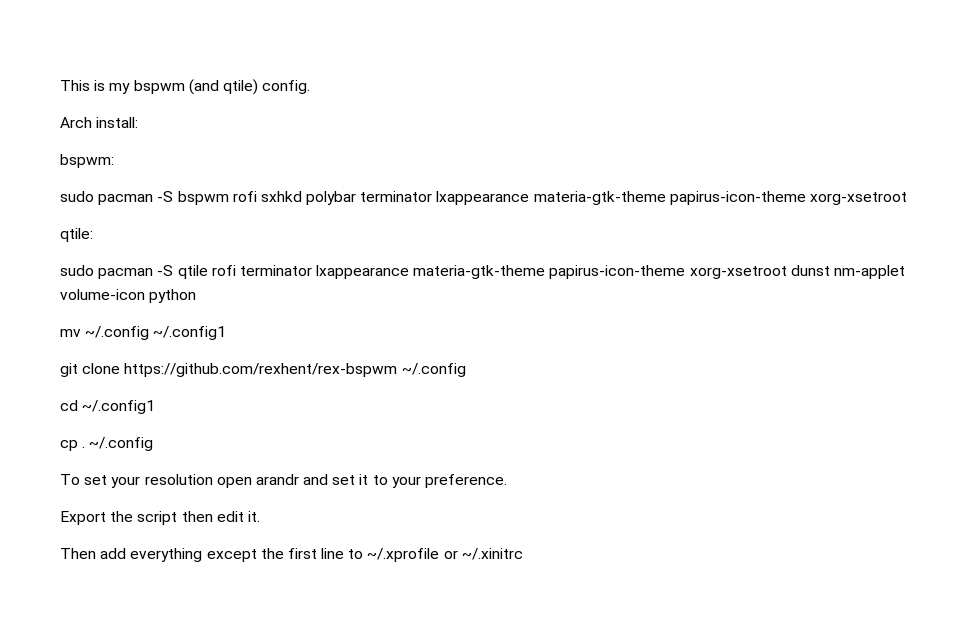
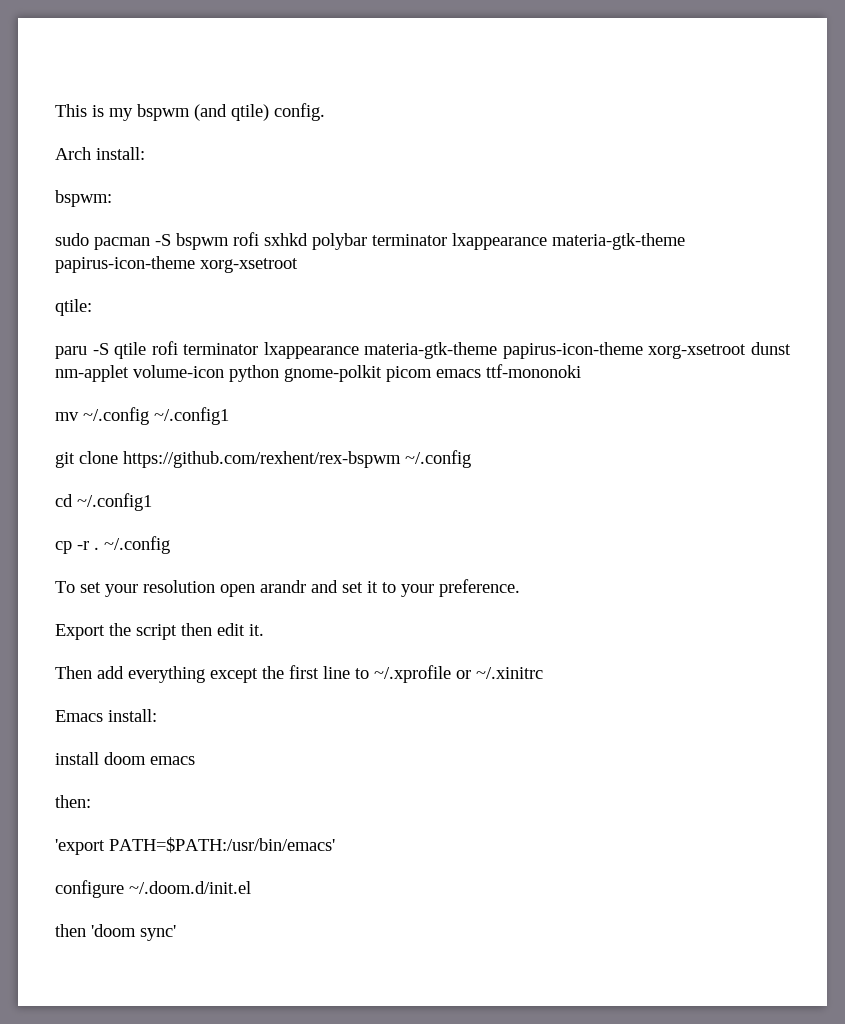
- sudo pacman -S qtile rofi terminator lxappearance materia-gtk-theme papirus-icon-theme xorg-xsetroot dunst nm-applet volume-icon python
+ paru -S qtile rofi terminator lxappearance materia-gtk-theme papirus-icon-theme xorg-xsetroot dunst nm-applet volume-icon python gnome-polkit picom emacs ttf-mononoki
- cp .
+ cp -r .
+ Emacs install:
+ install doom emacs
+ then:
+ 'export PATH=$PATH:/usr/bin/emacs'
+ configure ~/.doom.d/init.el
+ then 'doom sync'

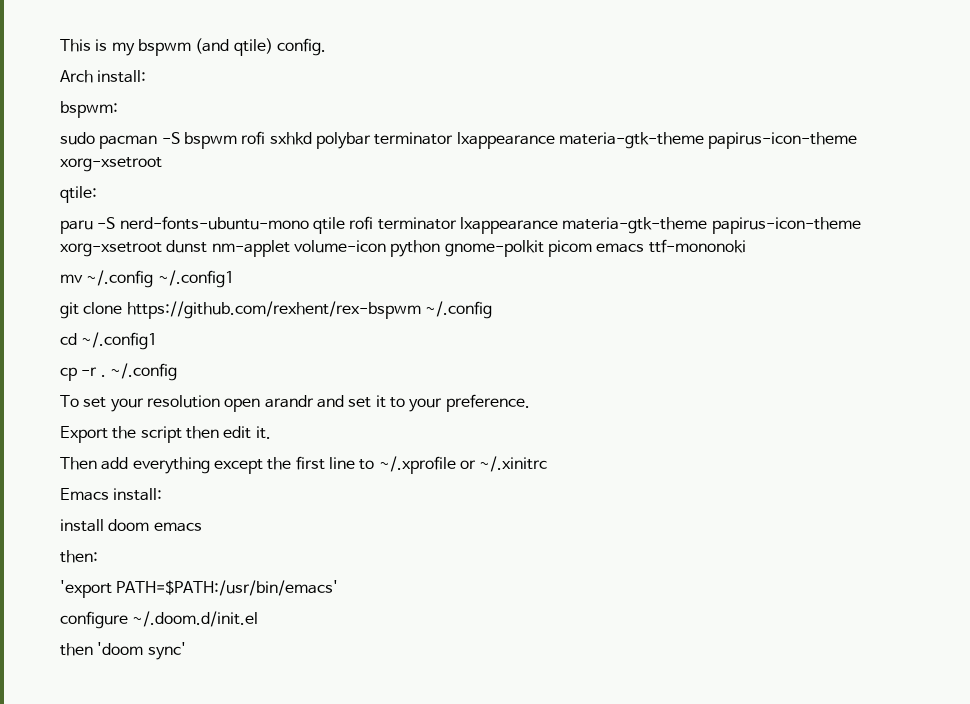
- paru -S qtile rofi terminator lxappearance materia-gtk-theme papirus-icon-theme xorg-xsetroot dunst nm-applet volume-icon python gnome-polkit picom emacs ttf-mononoki
+ paru -S nerd-fonts-ubuntu-mono qtile rofi terminator lxappearance materia-gtk-theme papirus-icon-theme xorg-xsetroot dunst nm-applet volume-icon python gnome-polkit picom emacs ttf-mononoki

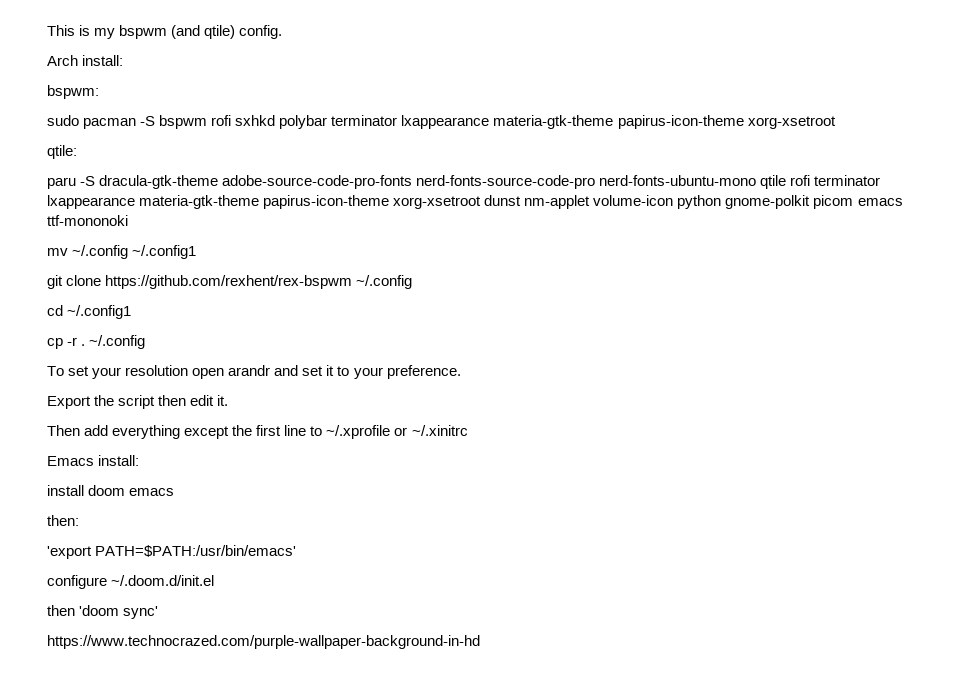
- paru -S nerd-fonts-ubuntu-mono qtile rofi terminator lxappearance materia-gtk-theme papirus-icon-theme xorg-xsetroot dunst nm-applet volume-icon python gnome-polkit picom emacs ttf-mononoki
+ paru -S dracula-gtk-theme adobe-source-code-pro-fonts nerd-fonts-source-code-pro nerd-fonts-ubuntu-mono qtile rofi terminator lxappearance materia-gtk-theme papirus-icon-theme xorg-xsetroot dunst nm-applet volume-icon python gnome-polkit picom emacs ttf-mononoki
+ https://www.technocrazed.com/purple-wallpaper-background-in-hd

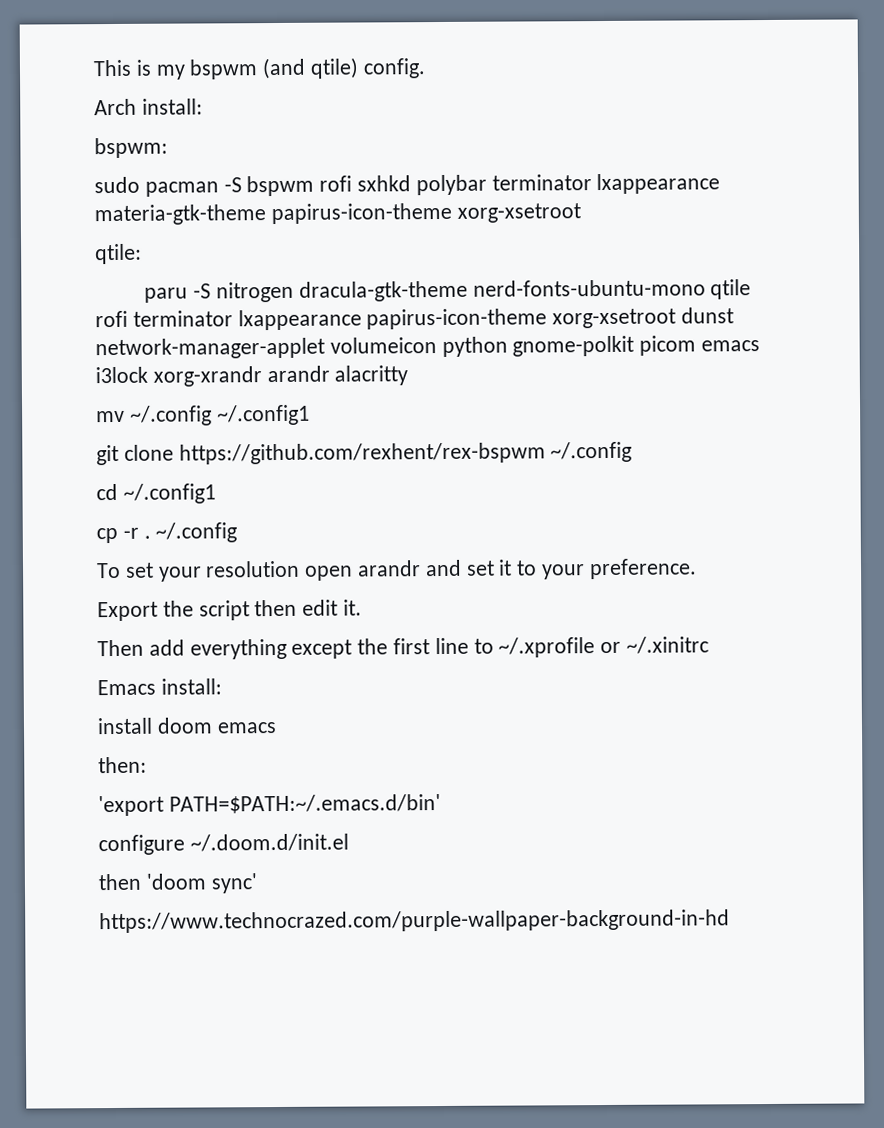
- paru -S dracula-gtk-theme adobe-source-code-pro-fonts nerd-fonts-source-code-pro nerd-fonts-ubuntu-mono qtile rofi terminator lxappearance materia-gtk-theme papirus-icon-theme xorg-xsetroot dunst nm-applet volume-icon python gnome-polkit picom emacs ttf-mononoki
+ paru -S nitrogen dracula-gtk-theme nerd-fonts-ubuntu-mono qtile rofi terminator lxappearance papirus-icon-theme xorg-xsetroot dunst network-manager-applet volumeicon python gnome-polkit picom emacs i3lock xorg-xrandr arandr alacritty
- 'export PATH=$PATH:/usr/bin/emacs'
+ 'export PATH=$PATH:~/.emacs.d/bin'

